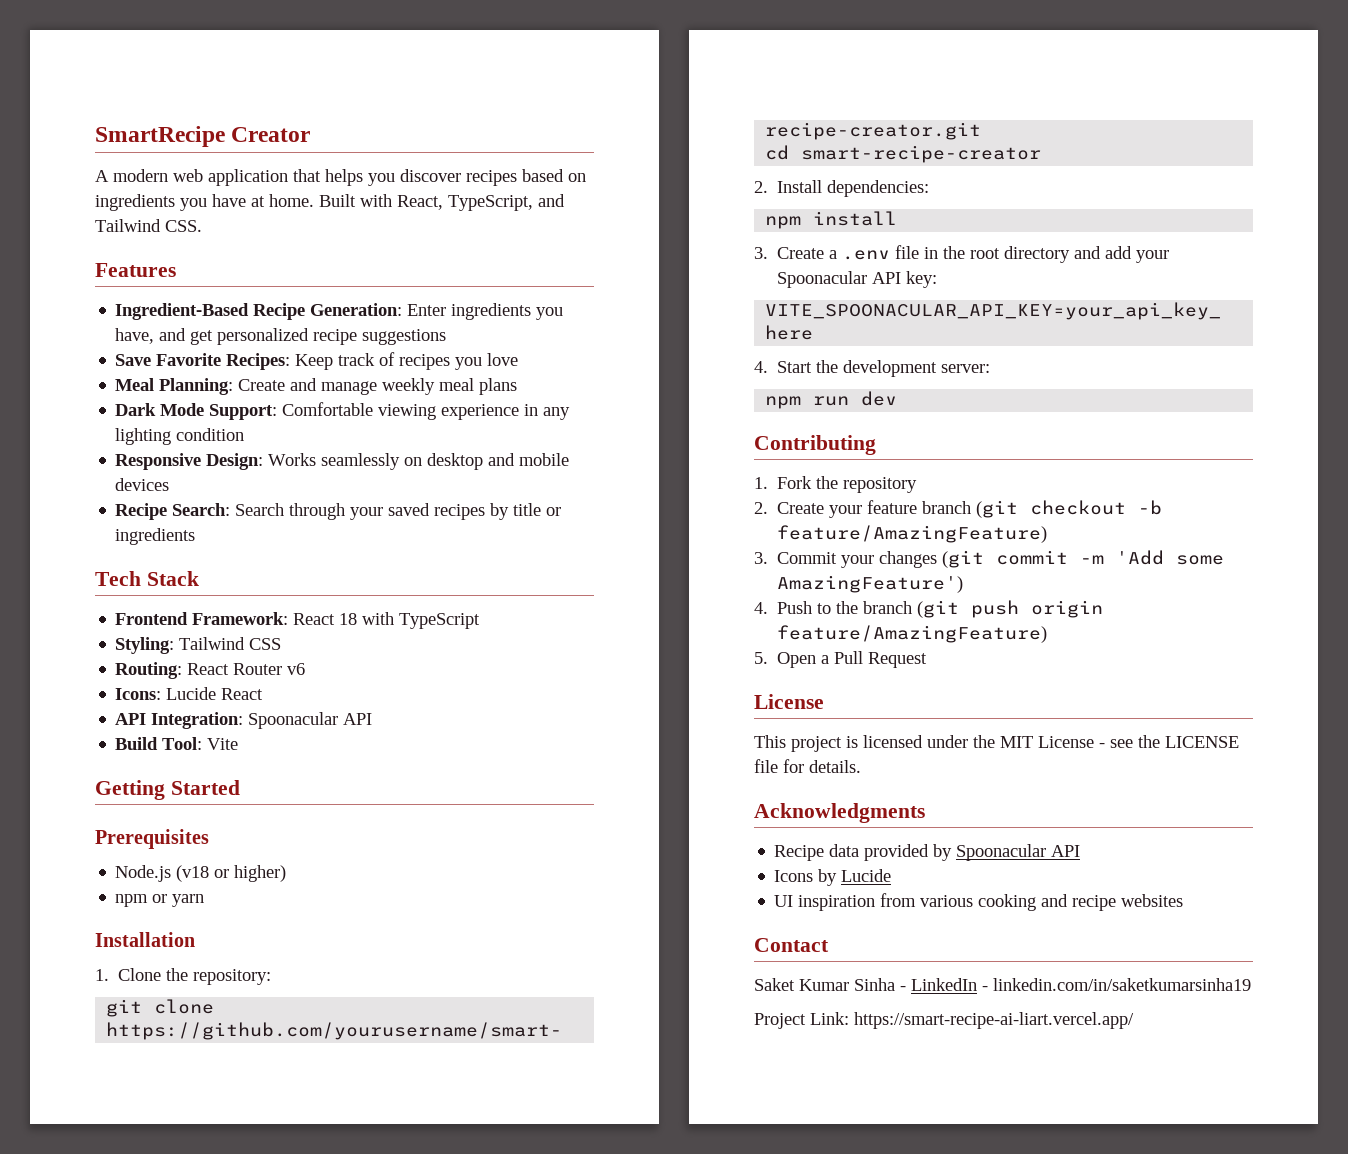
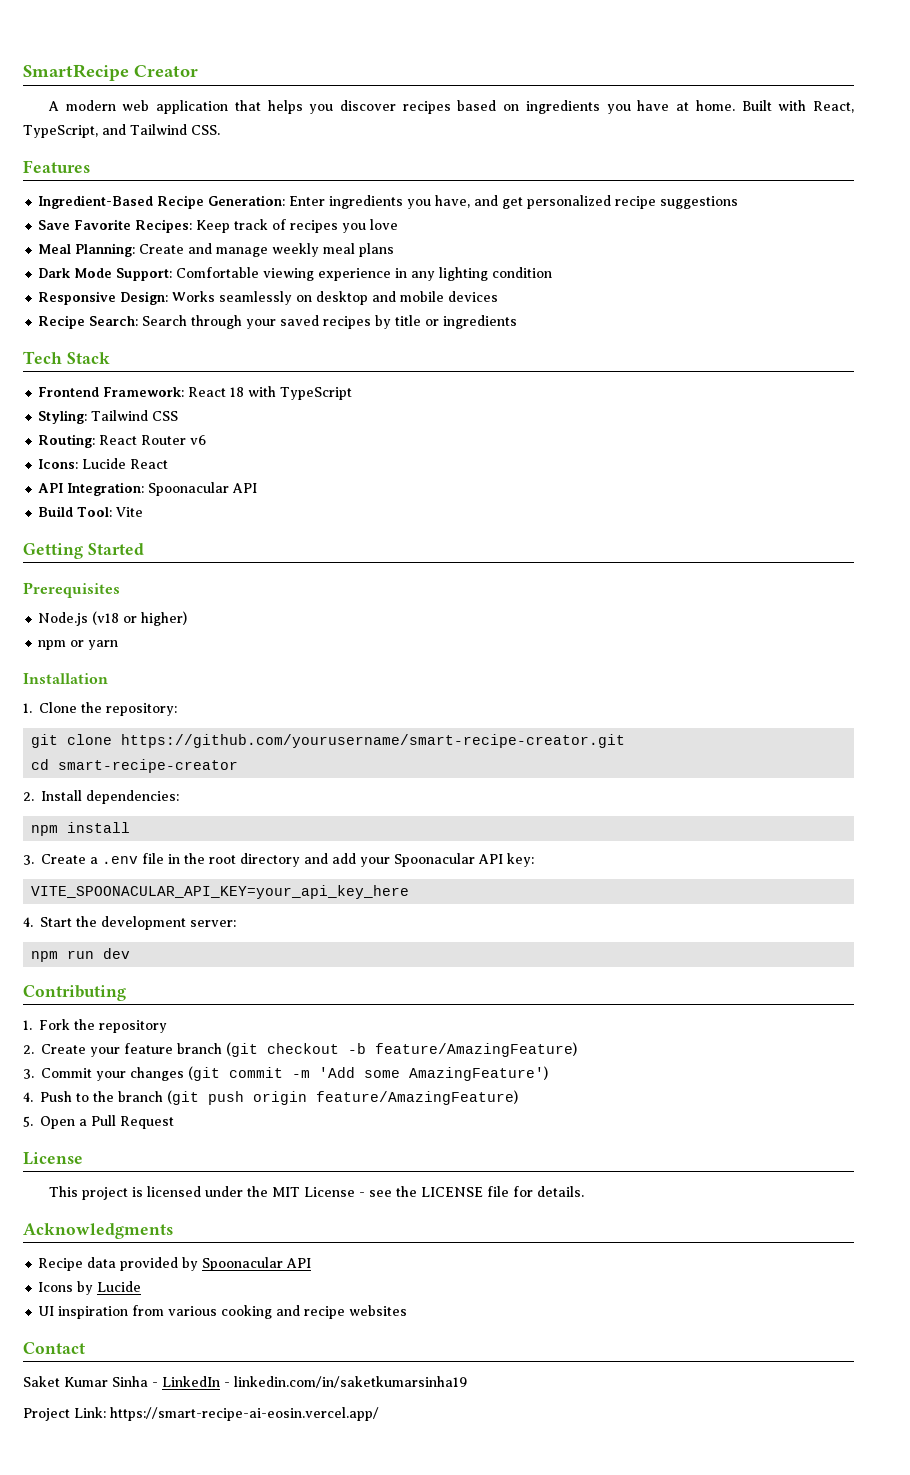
- Project Link: https://smart-recipe-ai-liart.vercel.app/
+ Project Link: https://smart-recipe-ai-eosin.vercel.app/

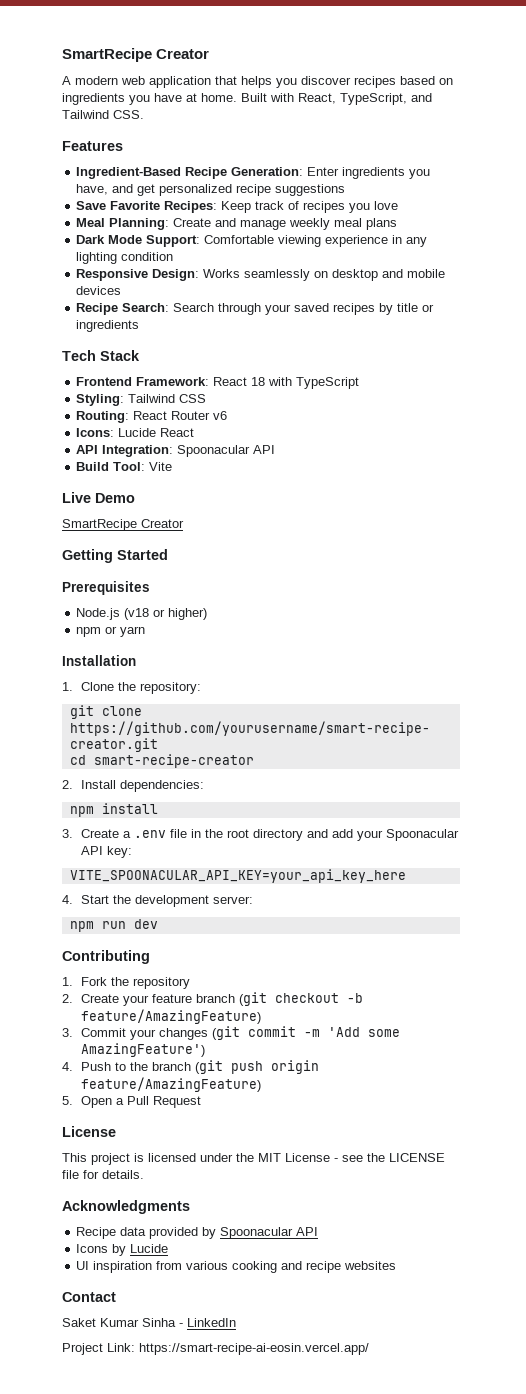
+ Live Demo
+ SmartRecipe Creator
- Saket Kumar Sinha - LinkedIn - linkedin.com/in/saketkumarsinha19
+ Saket Kumar Sinha - LinkedIn

